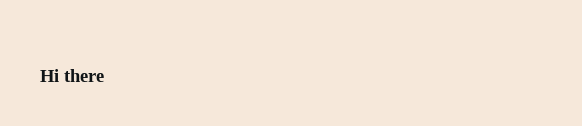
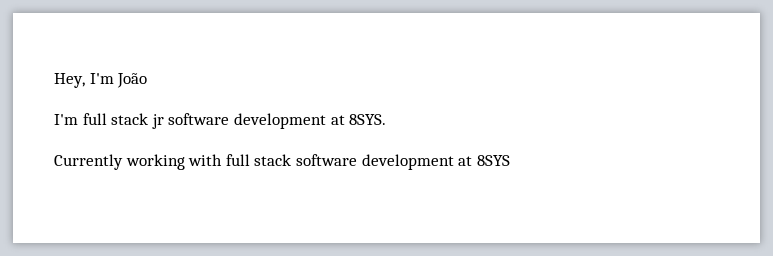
- Hi there
+ Hey, I'm João
+ I'm full stack jr software development at 8SYS.
+ Currently working with full stack software development at 8SYS

